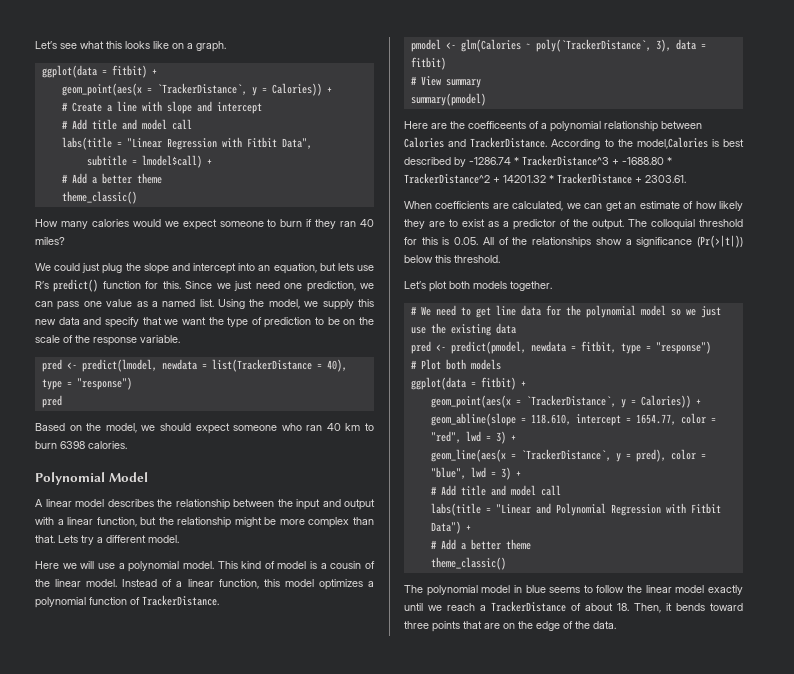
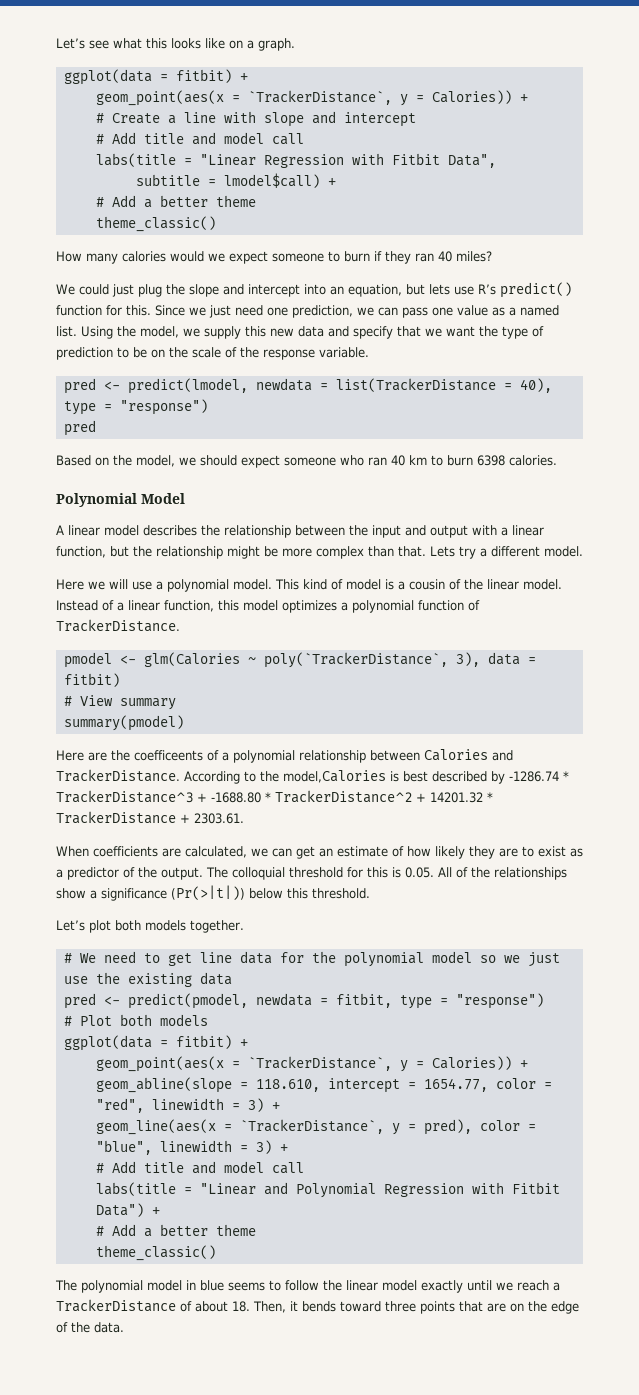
- geom_abline(slope = 118.610, intercept = 1654.77, color = "red", lwd = 3) +
+ geom_abline(slope = 118.610, intercept = 1654.77, color = "red", linewidth = 3) +
- geom_line(aes(x = `TrackerDistance`, y = pred), color = "blue", lwd = 3) +
+ geom_line(aes(x = `TrackerDistance`, y = pred), color = "blue", linewidth = 3) +

